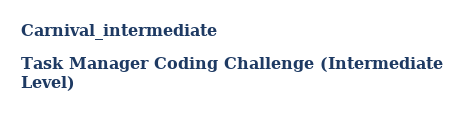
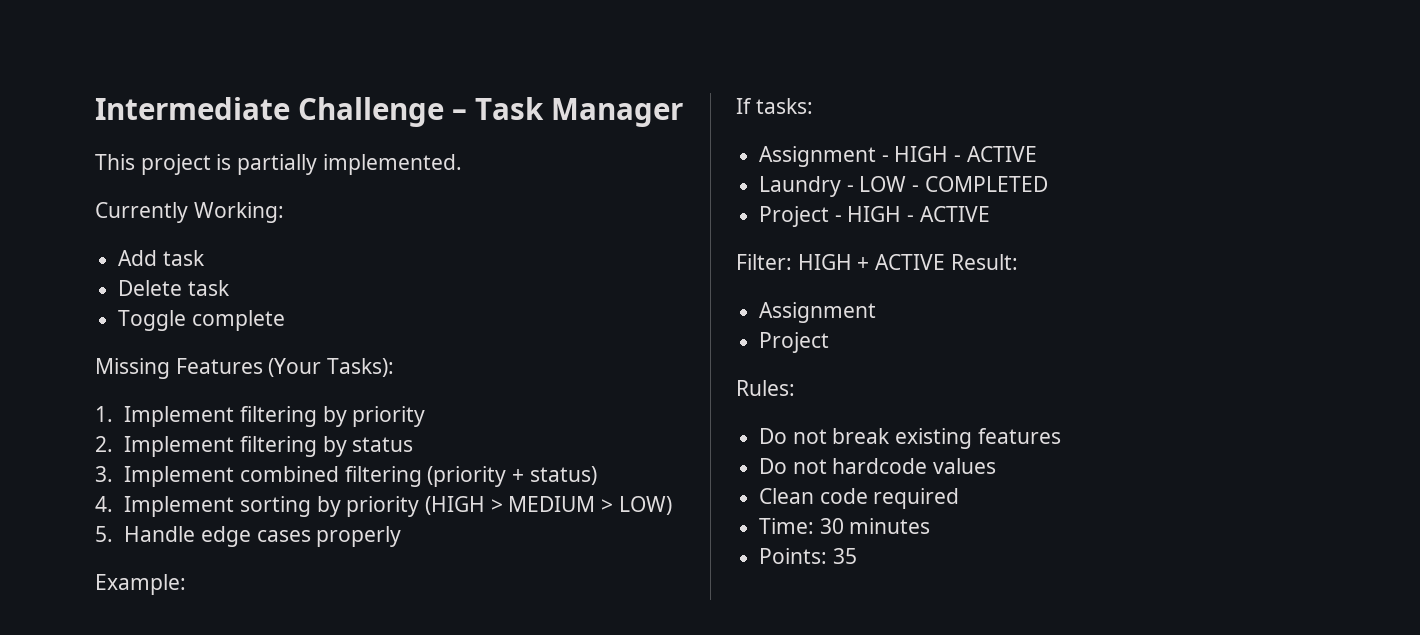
- Carnival_intermediate
- Task Manager Coding Challenge (Intermediate Level)
+ Intermediate Challenge – Task Manager
+ This project is partially implemented.
+ Currently Working:
+ Add task
+ Delete task
+ Toggle complete
+ Missing Features (Your Tasks):
+ 1. Implement filtering by priority
+ 2. Implement filtering by status
+ 3. Implement combined filtering (priority + status)
+ 4. Implement sorting by priority (HIGH > MEDIUM > LOW)
+ 5. Handle edge cases properly
+ Example:
+ If tasks:
+ Assignment - HIGH - ACTIVE
+ Laundry - LOW - COMPLETED
+ Project - HIGH - ACTIVE
+ Filter: HIGH + ACTIVE Result:
+ Assignment
+ Project
+ Rules:
+ Do not break existing features
+ Do not hardcode values
+ Clean code required
+ Time: 30 minutes
+ Points: 35

